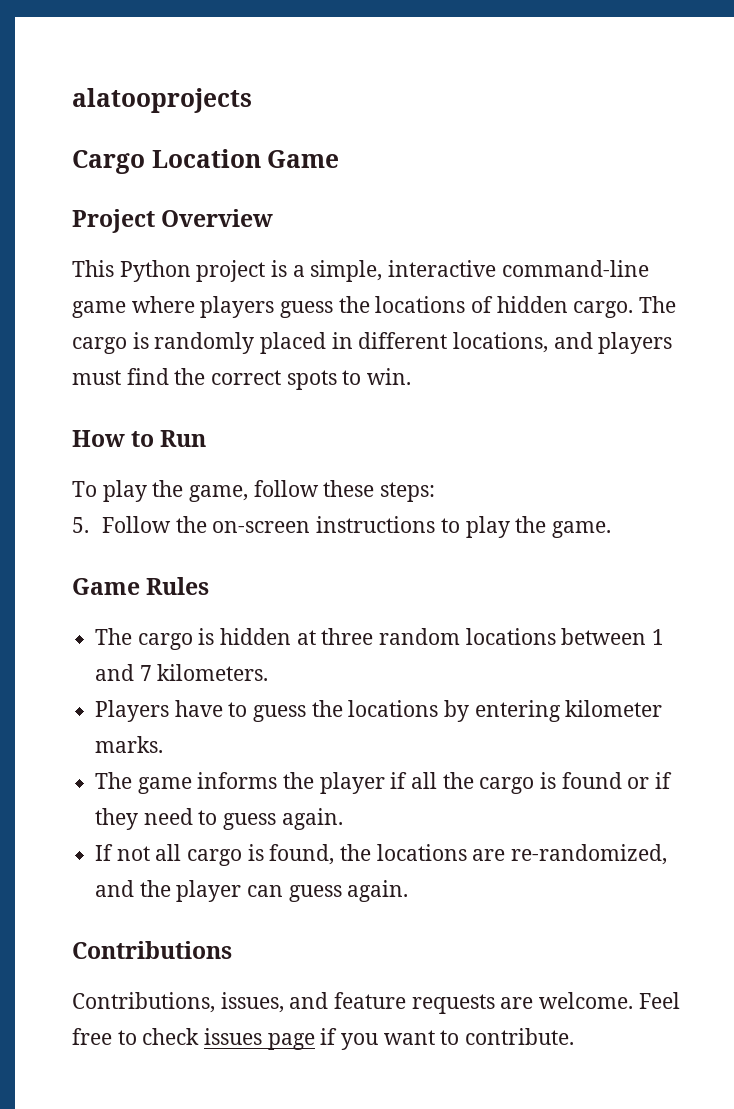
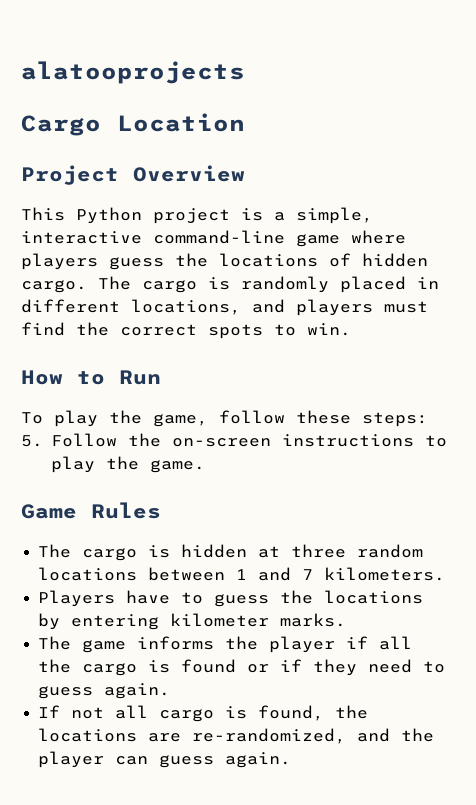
- Cargo Location Game
+ Cargo Location
- Contributions
- Contributions, issues, and feature requests are welcome. Feel free to check issues page if you want to contribute.

